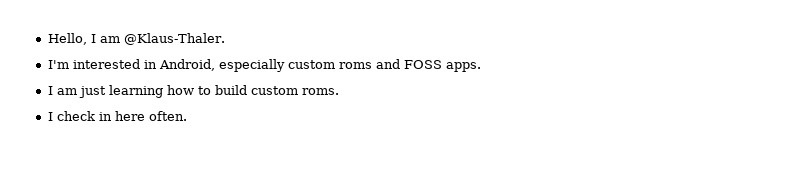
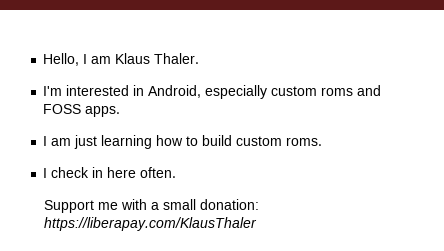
- Hello, I am @Klaus-Thaler.
+ Hello, I am Klaus Thaler.
+ Support me with a small donation: https://liberapay.com/KlausThaler

